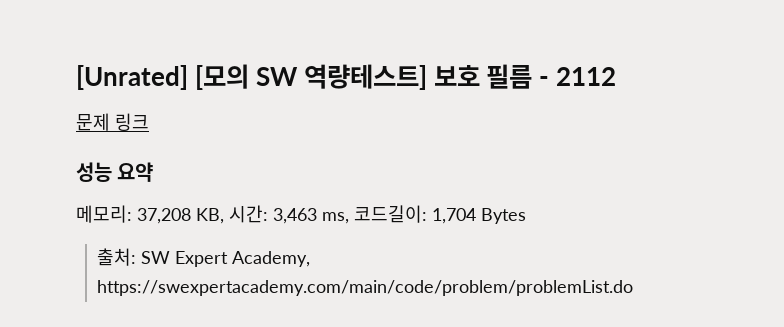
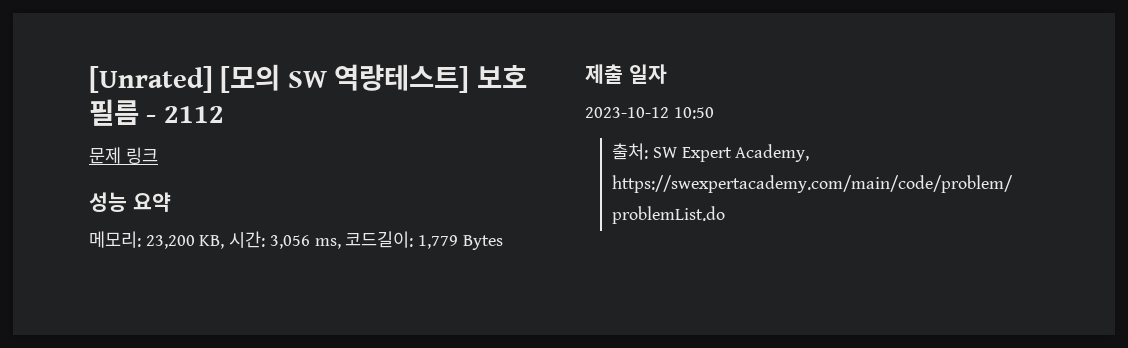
- 메모리: 37,208 KB, 시간: 3,463 ms, 코드길이: 1,704 Bytes
+ 메모리: 23,200 KB, 시간: 3,056 ms, 코드길이: 1,779 Bytes
+ 제출 일자
+ 2023-10-12 10:50

